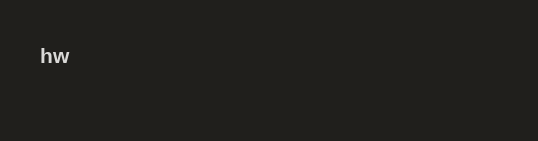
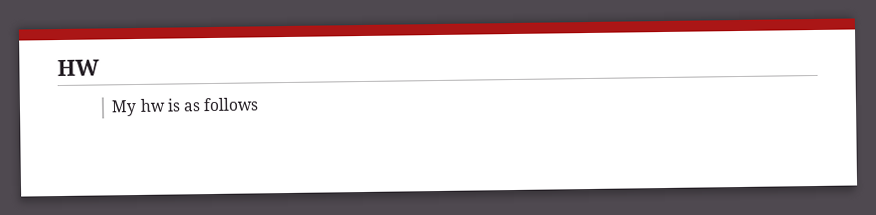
- hw
+ HW
+ My hw is as follows

